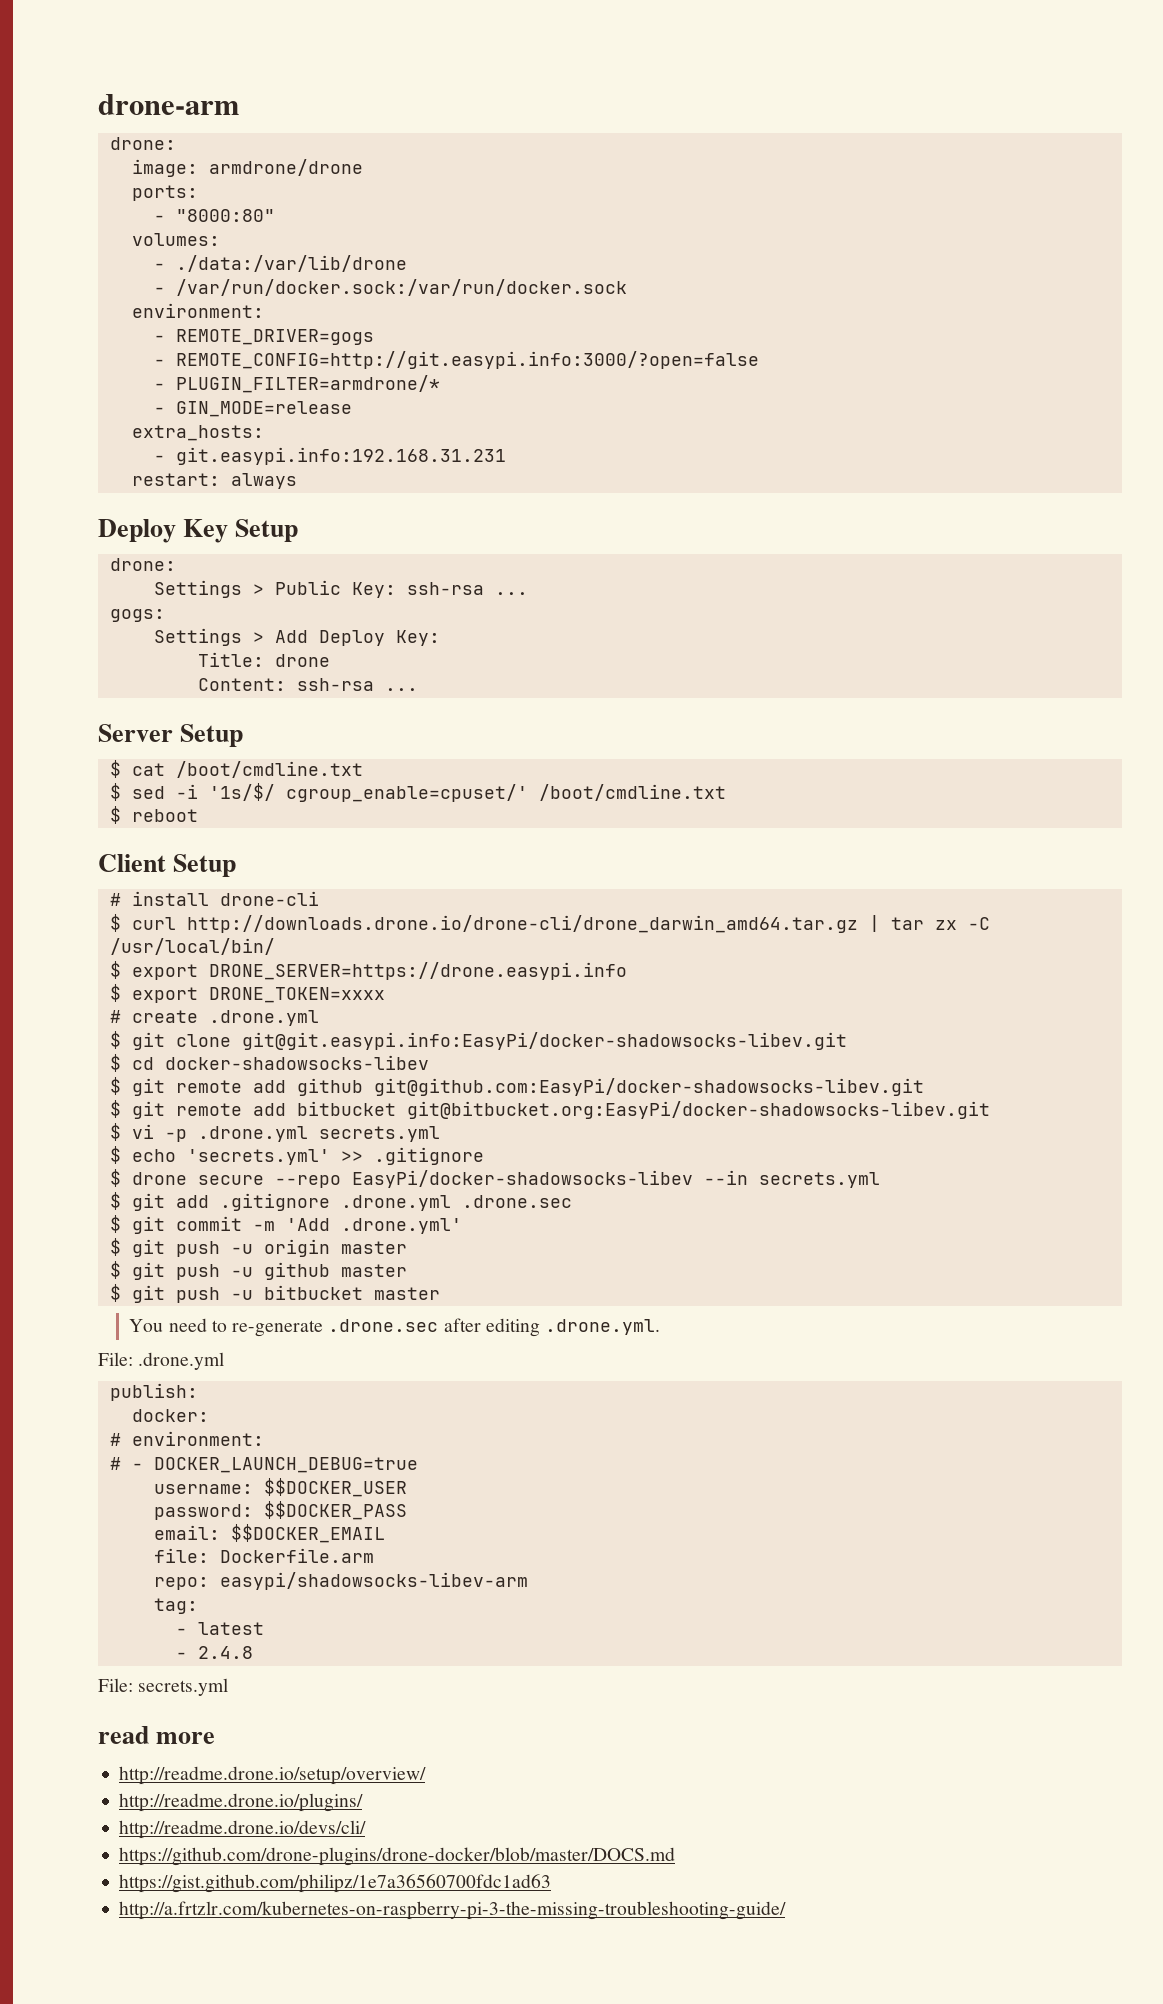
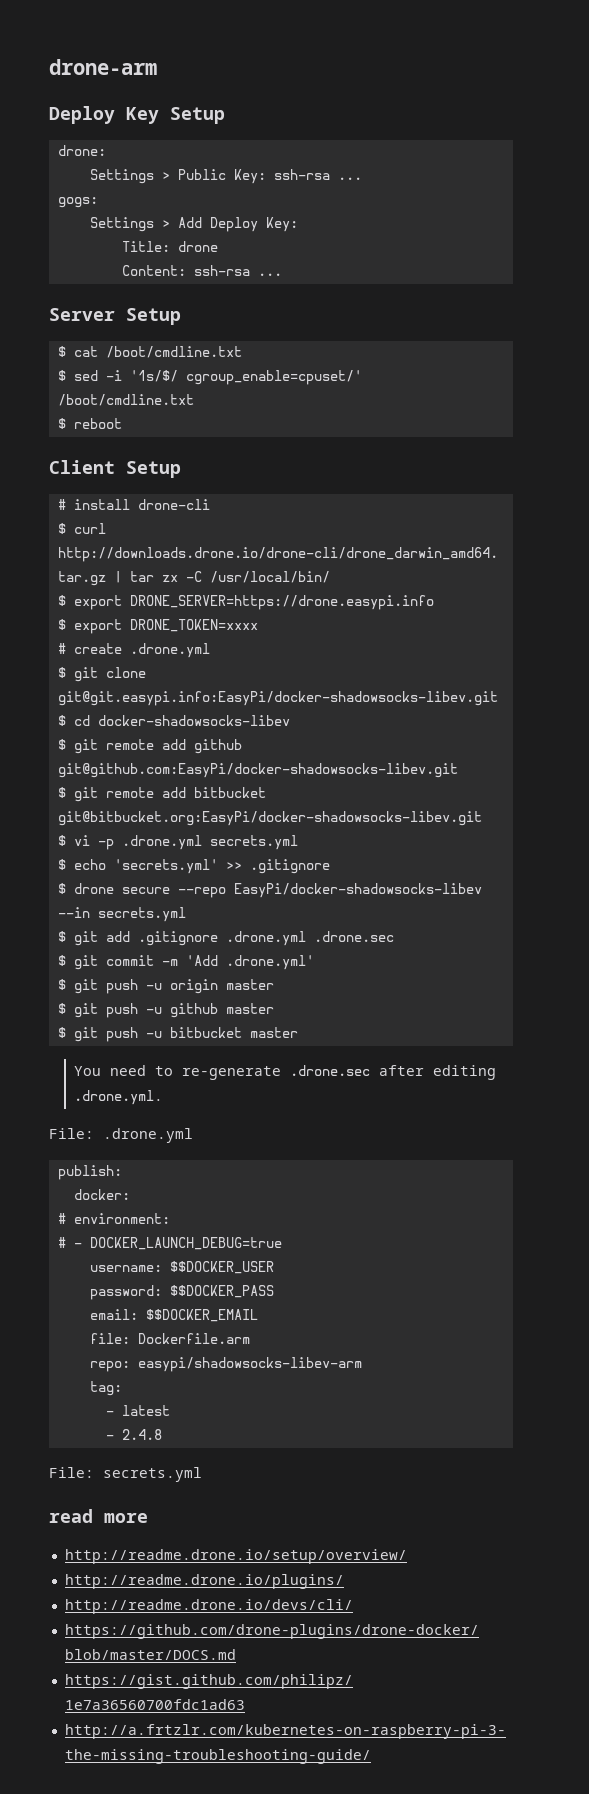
  drone-arm
- drone:
- image: armdrone/drone
- ports:
- - "8000:80"
- volumes:
- - ./data:/var/lib/drone
- - /var/run/docker.sock:/var/run/docker.sock
- environment:
- - REMOTE_DRIVER=gogs
- - REMOTE_CONFIG=http://git.easypi.info:3000/?open=false
- - PLUGIN_FILTER=armdrone/*
- - GIN_MODE=release
- extra_hosts:
- - git.easypi.info:192.168.31.231
- restart: always

